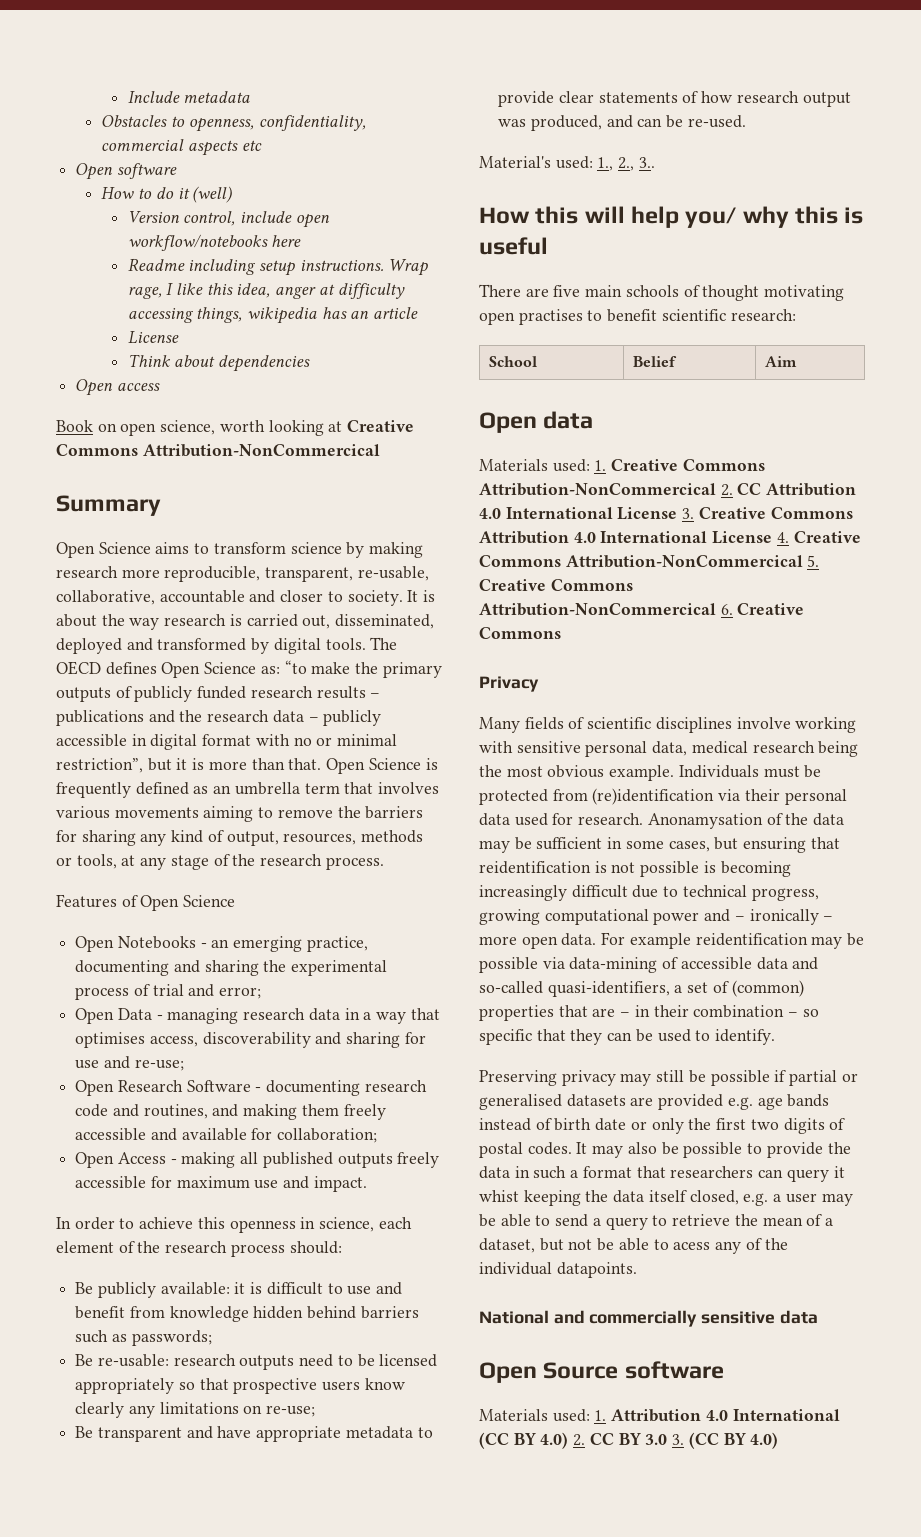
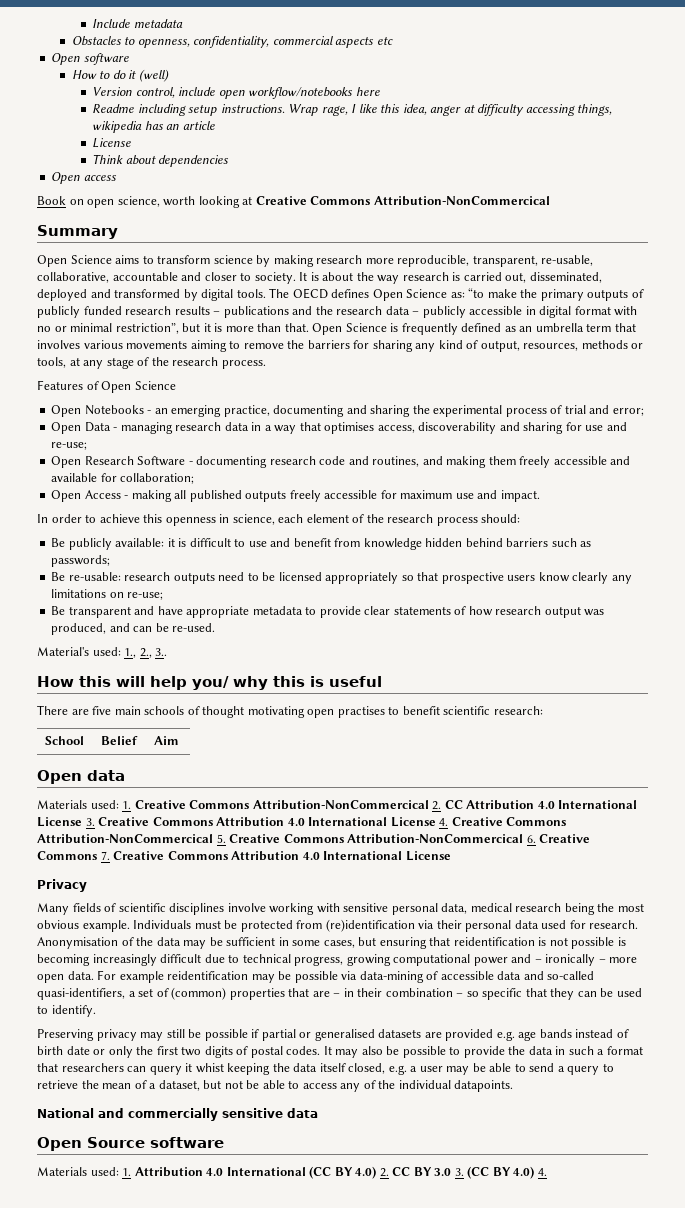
- Materials used: 1. Creative Commons Attribution-NonCommercical 2. CC Attribution 4.0 International License 3. Creative Commons Attribution 4.0 International License 4. Creative Commons Attribution-NonCommercical 5. Creative Commons Attribution-NonCommercical 6. Creative Commons
+ Materials used: 1. Creative Commons Attribution-NonCommercical 2. CC Attribution 4.0 International License 3. Creative Commons Attribution 4.0 International License 4. Creative Commons Attribution-NonCommercical 5. Creative Commons Attribution-NonCommercical 6. Creative Commons 7. Creative Commons Attribution 4.0 International License
- Anonamysation of the data may be sufficient in some cases, but ensuring that reidentification is not possible is becoming increasingly difficult due to technical progress, growing computational power and – ironically – more open data.
+ Anonymisation of the data may be sufficient in some cases, but ensuring that reidentification is not possible is becoming increasingly difficult due to technical progress, growing computational power and – ironically – more open data.
- It may also be possible to provide the data in such a format that researchers can query it whist keeping the data itself closed, e.g. a user may be able to send a query to retrieve the mean of a dataset, but not be able to acess any of the individual datapoints.
+ It may also be possible to provide the data in such a format that researchers can query it whist keeping the data itself closed, e.g. a user may be able to send a query to retrieve the mean of a dataset, but not be able to access any of the individual datapoints.
- Materials used: 1. Attribution 4.0 International (CC BY 4.0) 2. CC BY 3.0 3. (CC BY 4.0)
+ Materials used: 1. Attribution 4.0 International (CC BY 4.0) 2. CC BY 3.0 3. (CC BY 4.0) 4.

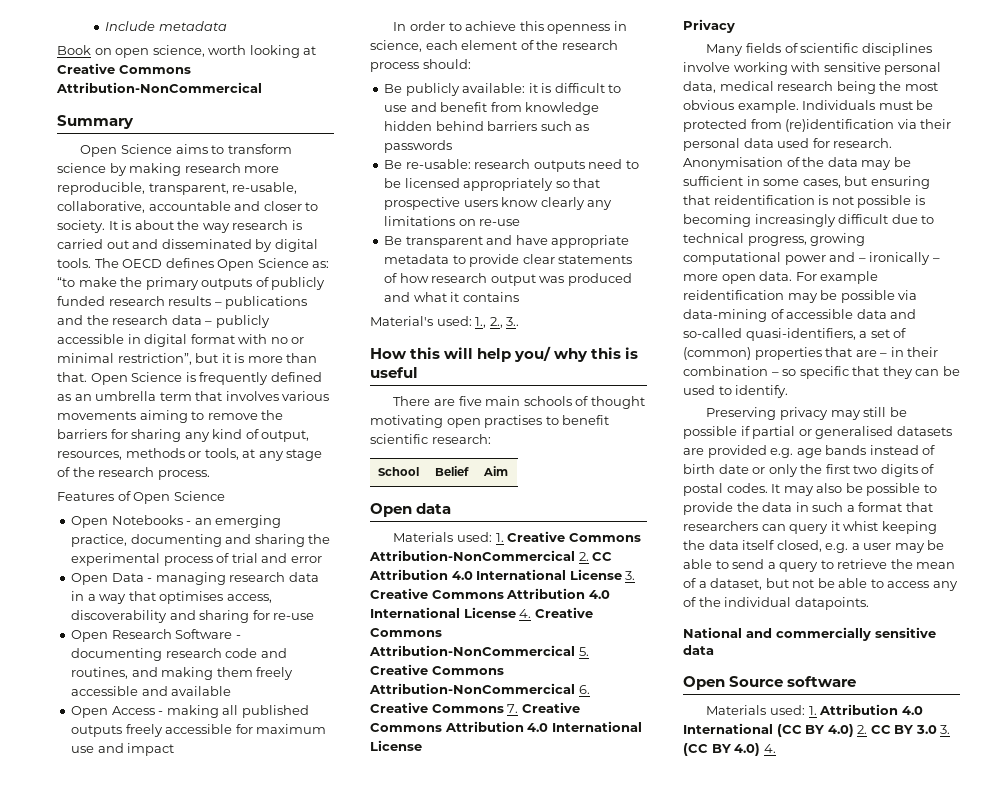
- Obstacles to openness, confidentiality, commercial aspects etc
- Open software
- How to do it (well)
- Version control, include open workflow/notebooks here
- Readme including setup instructions. Wrap rage, I like this idea, anger at difficulty accessing things, wikipedia has an article
- License
- Think about dependencies
- Open access
- It is about the way research is carried out, disseminated, deployed and transformed by digital tools.
+ It is about the way research is carried out and disseminated by digital tools.
- Open Notebooks - an emerging practice, documenting and sharing the experimental process of trial and error;
+ Open Notebooks - an emerging practice, documenting and sharing the experimental process of trial and error
- Open Data - managing research data in a way that optimises access, discoverability and sharing for use and re-use;
+ Open Data - managing research data in a way that optimises access, discoverability and sharing for re-use
- Open Research Software - documenting research code and routines, and making them freely accessible and available for collaboration;
+ Open Research Software - documenting research code and routines, and making them freely accessible and available
- Open Access - making all published outputs freely accessible for maximum use and impact.
+ Open Access - making all published outputs freely accessible for maximum use and impact
- Be publicly available: it is difficult to use and benefit from knowledge hidden behind barriers such as passwords;
+ Be publicly available: it is difficult to use and benefit from knowledge hidden behind barriers such as passwords
- Be re-usable: research outputs need to be licensed appropriately so that prospective users know clearly any limitations on re-use;
+ Be re-usable: research outputs need to be licensed appropriately so that prospective users know clearly any limitations on re-use
- Be transparent and have appropriate metadata to provide clear statements of how research output was produced, and can be re-used.
+ Be transparent and have appropriate metadata to provide clear statements of how research output was produced and what it contains

